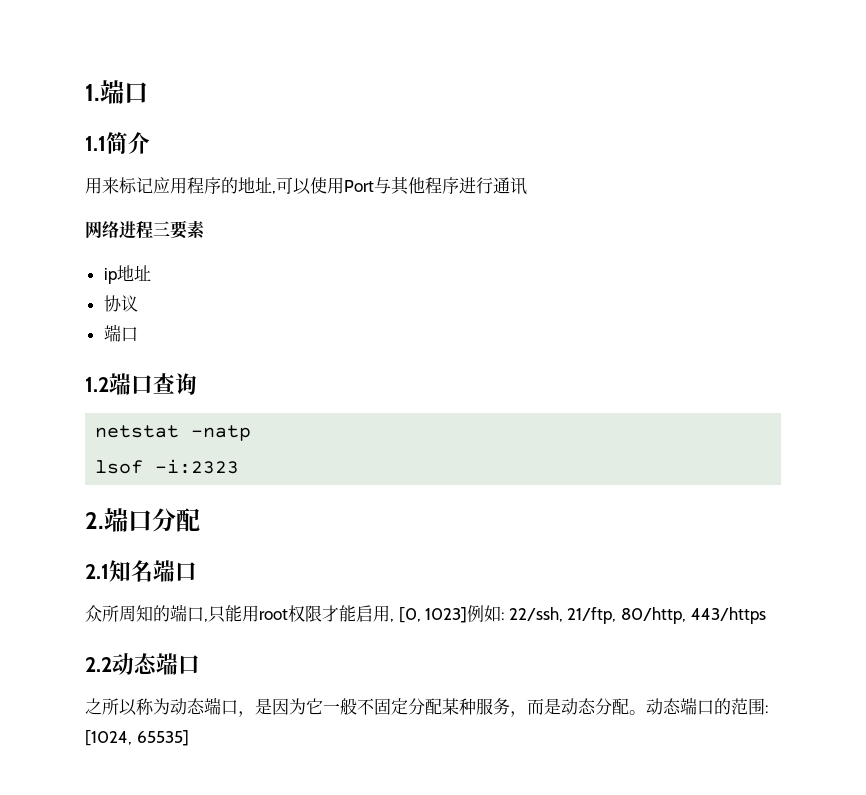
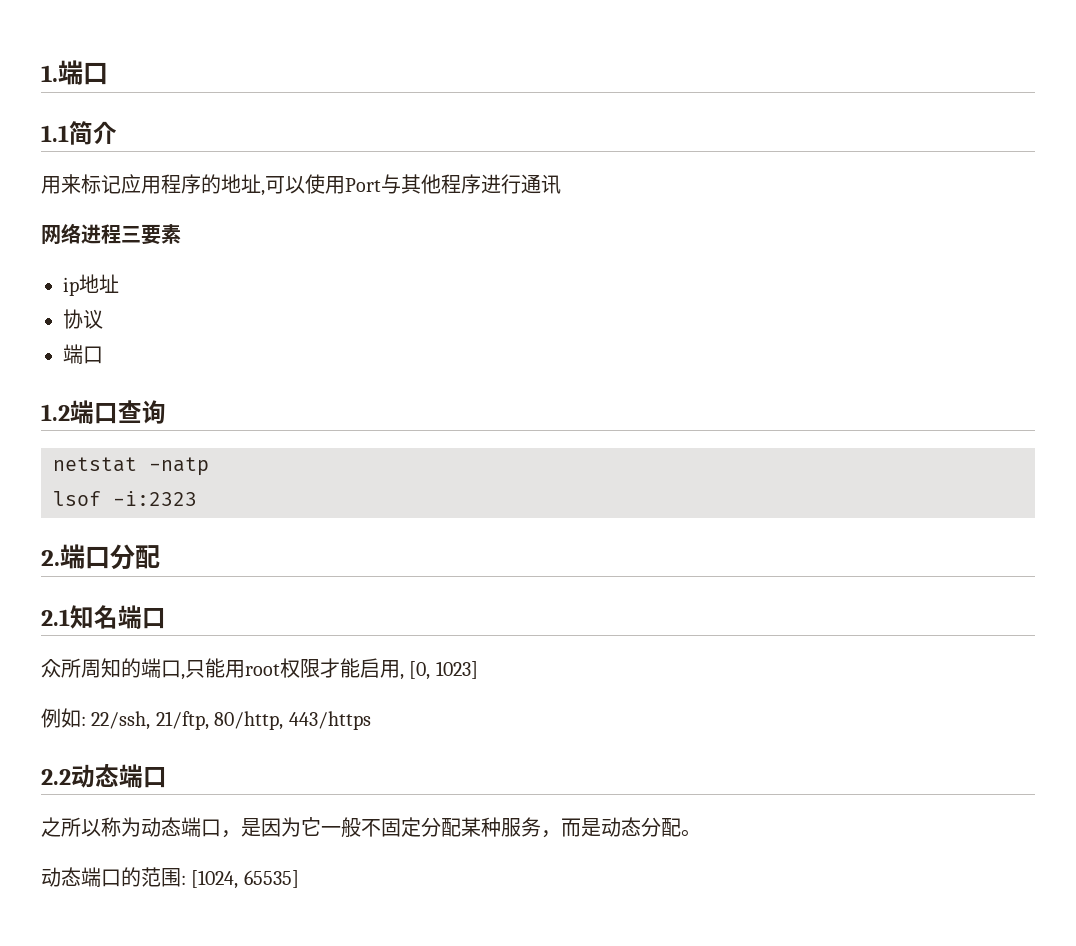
- 众所周知的端口,只能用root权限才能启用, [0, 1023]例如: 22/ssh, 21/ftp, 80/http, 443/https
+ 众所周知的端口,只能用root权限才能启用, [0, 1023]
+ 例如: 22/ssh, 21/ftp, 80/http, 443/https
- 之所以称为动态端口，是因为它一般不固定分配某种服务，而是动态分配。动态端口的范围: [1024, 65535]
+ 之所以称为动态端口，是因为它一般不固定分配某种服务，而是动态分配。
+ 动态端口的范围: [1024, 65535]

